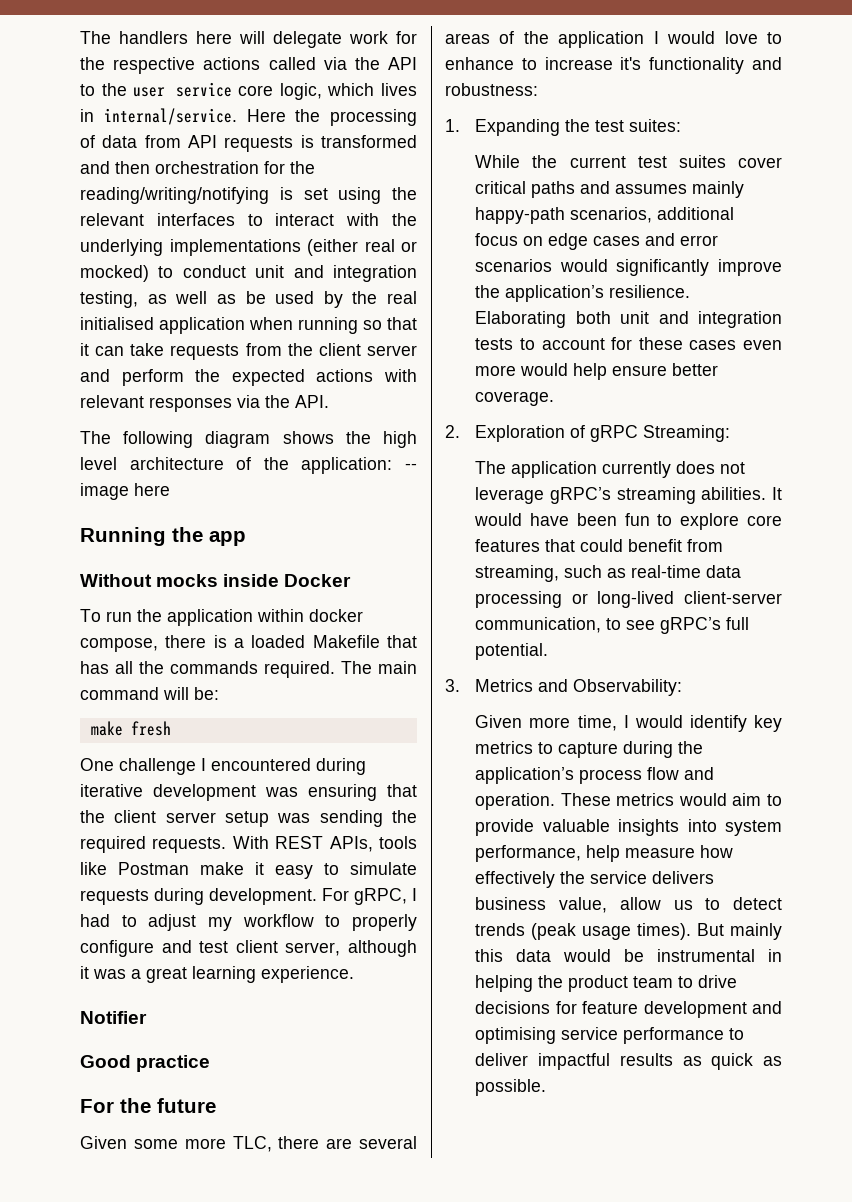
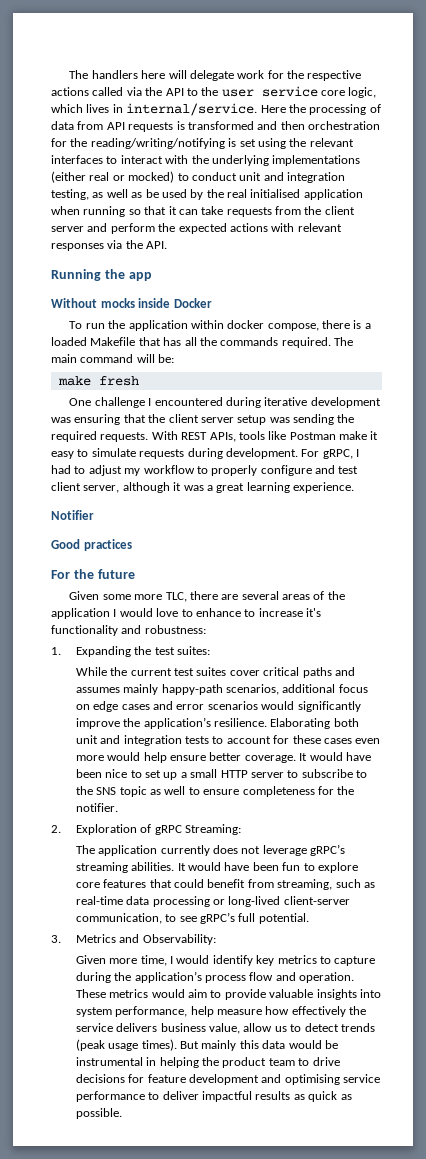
- The following diagram shows the high level architecture of the application: -- image here
- Good practice
+ Good practices
+ It would have been nice to set up a small HTTP server to subscribe to the SNS topic as well to ensure completeness for the notifier.

